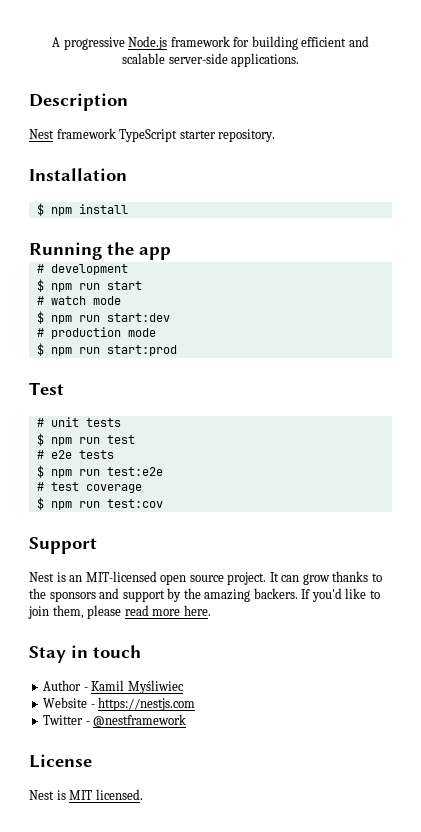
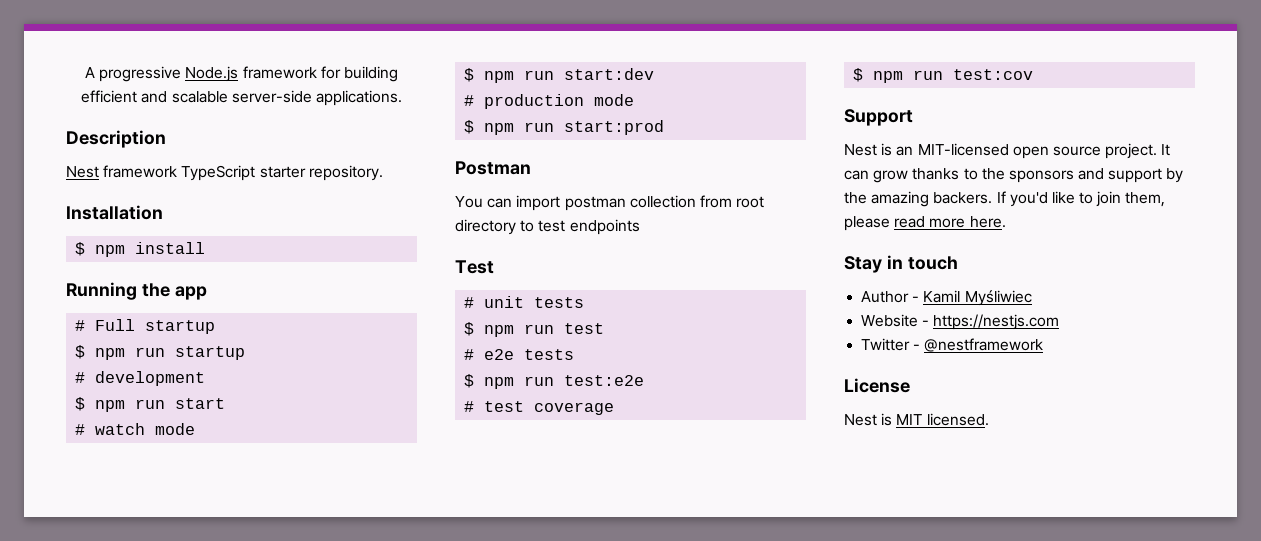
+ # Full startup
+ $ npm run startup
+ Postman
+ You can import postman collection from root directory to test endpoints

